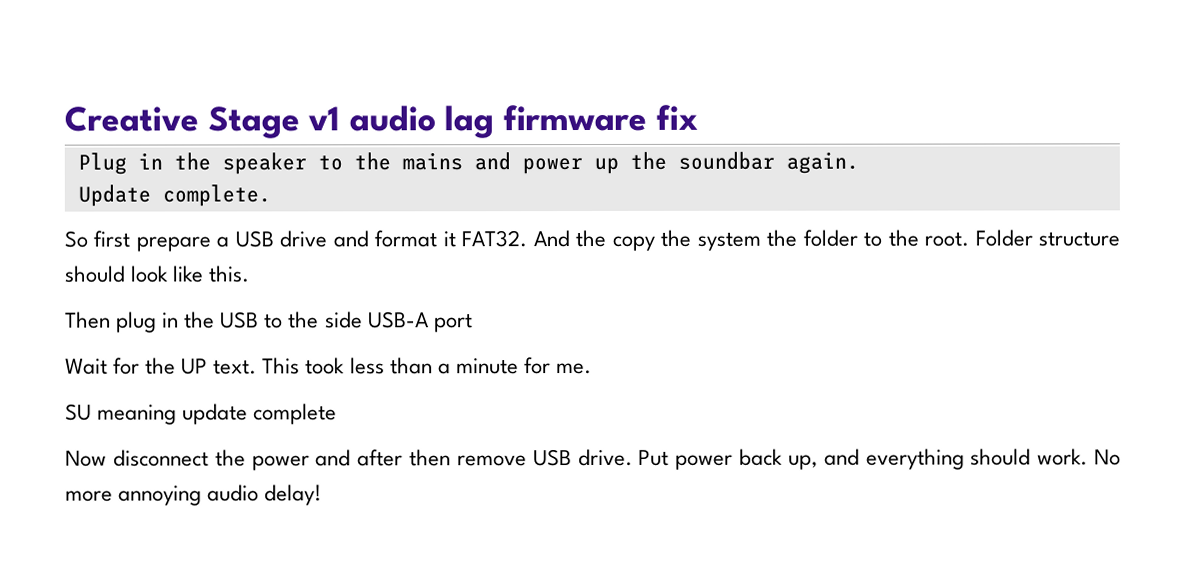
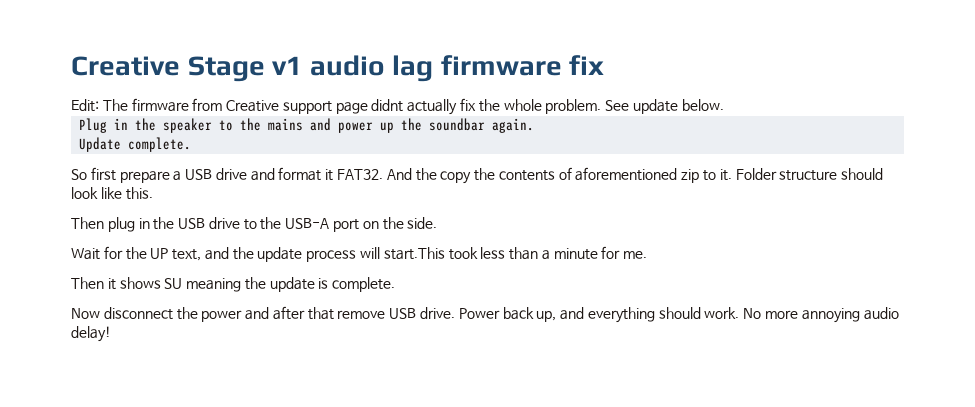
+ Edit: The firmware from Creative support page didnt actually fix the whole problem. See update below.
- And the copy the system the folder to the root.
+ And the copy the contents of aforementioned zip to it.
- Then plug in the USB to the side USB-A port
+ Then plug in the USB drive to the USB-A port on the side.
- Wait for the UP text. This took less than a minute for me.
+ Wait for the UP text, and the update process will start.This took less than a minute for me.
- SU meaning update complete
+ Then it shows SU meaning the update is complete.
- Now disconnect the power and after then remove USB drive.
+ Now disconnect the power and after that remove USB drive.
- Put power back up, and everything should work.
+ Power back up, and everything should work.

